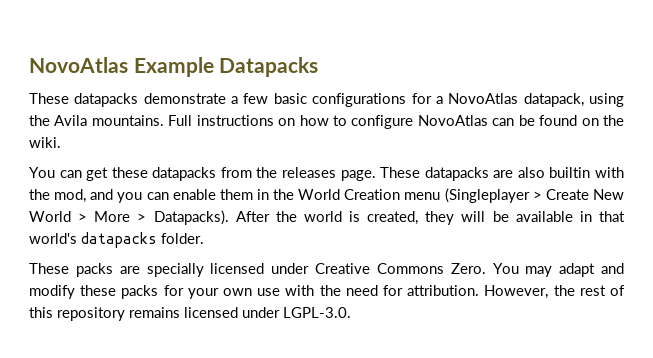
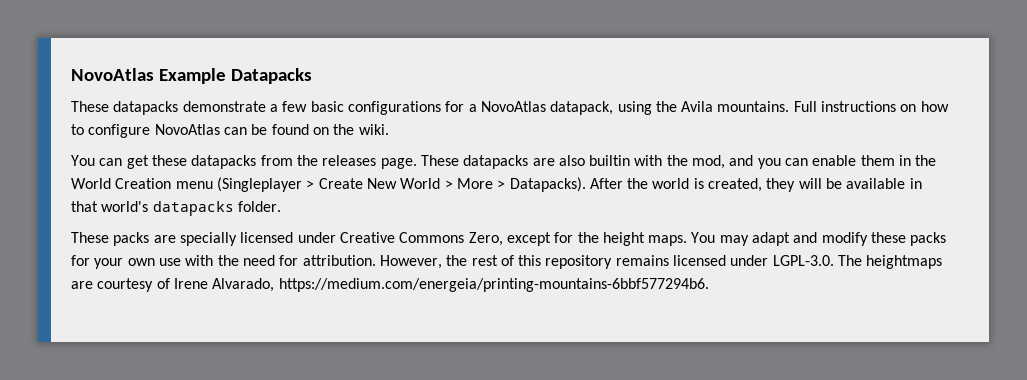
- These packs are specially licensed under Creative Commons Zero.
+ These packs are specially licensed under Creative Commons Zero, except for the height maps.
- However, the rest of this repository remains licensed under LGPL-3.0.
+ However, the rest of this repository remains licensed under LGPL-3.0. The heightmaps are courtesy of Irene Alvarado, https://medium.com/energeia/printing-mountains-6bbf577294b6.

